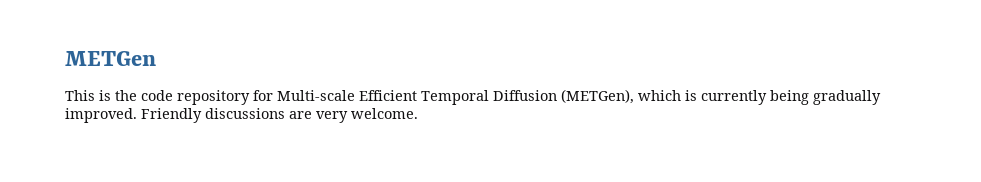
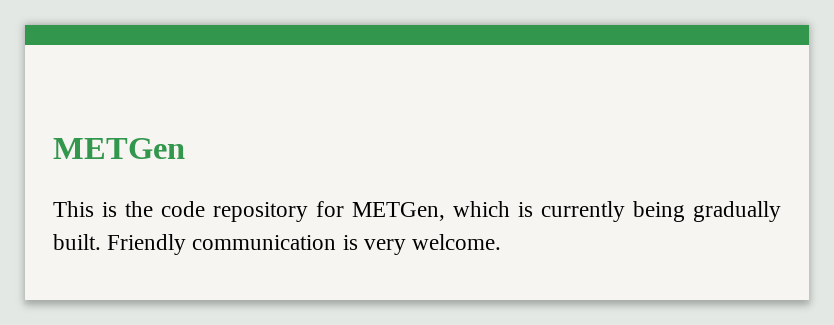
- This is the code repository for Multi-scale Efficient Temporal Diffusion (METGen), which is currently being gradually improved. Friendly discussions are very welcome.
+ This is the code repository for METGen, which is currently being gradually built. Friendly communication is very welcome.

